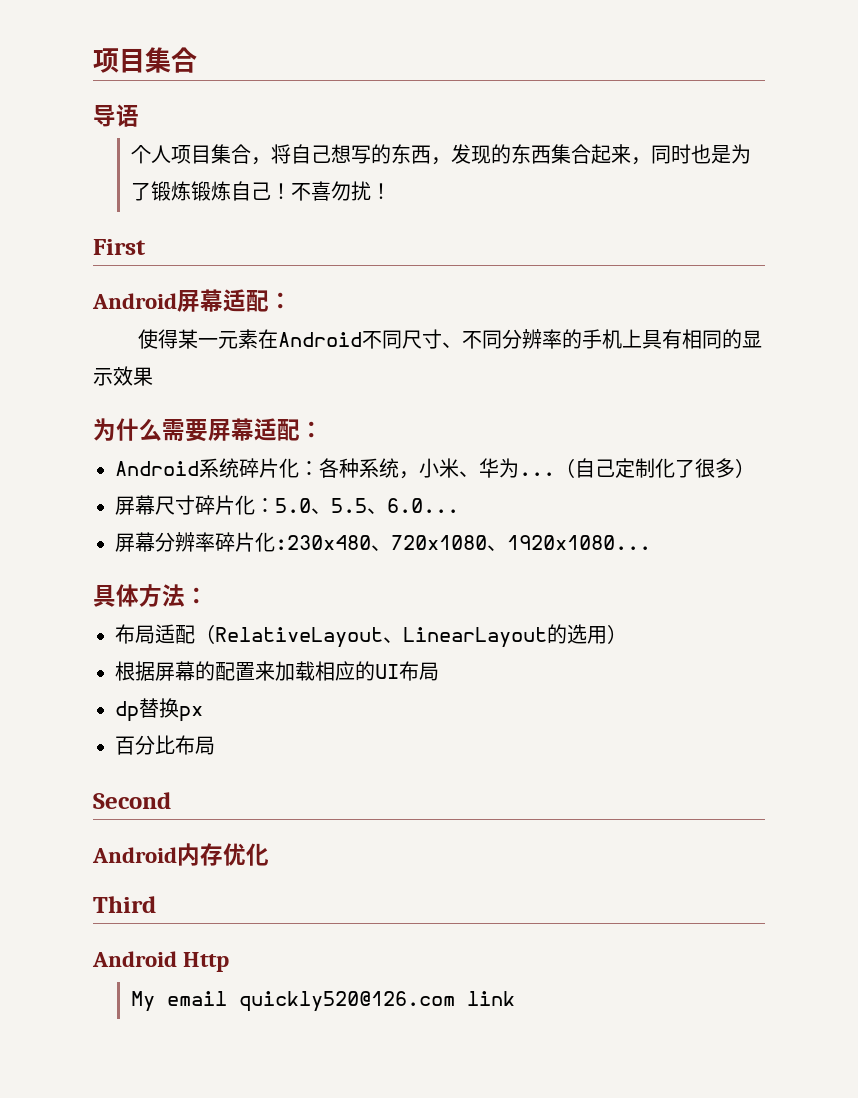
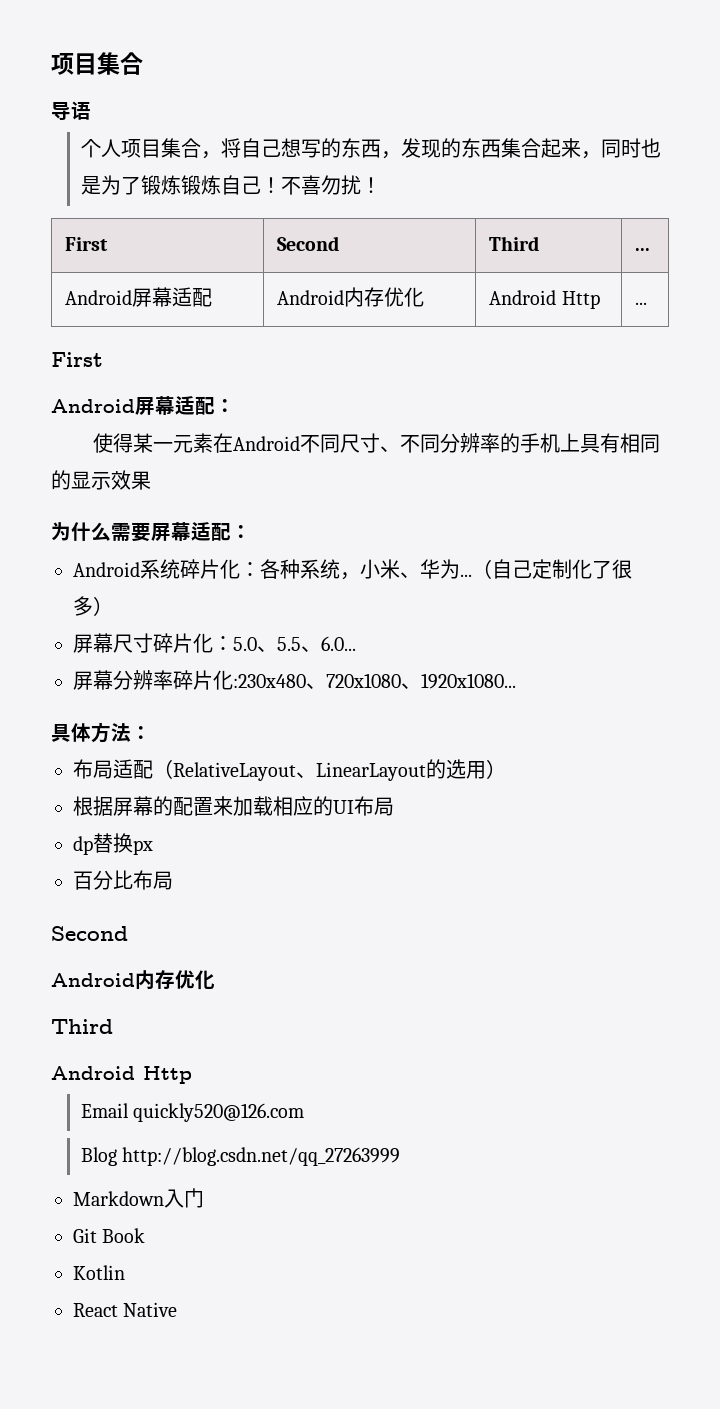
+ First | Second | Third | ...
+ Android屏幕适配 | Android内存优化 | Android Http | ...
- My email quickly520@126.com link
+ Email quickly520@126.com
+ Blog http://blog.csdn.net/qq_27263999
+ Markdown入门
+ Git Book
+ Kotlin
+ React Native

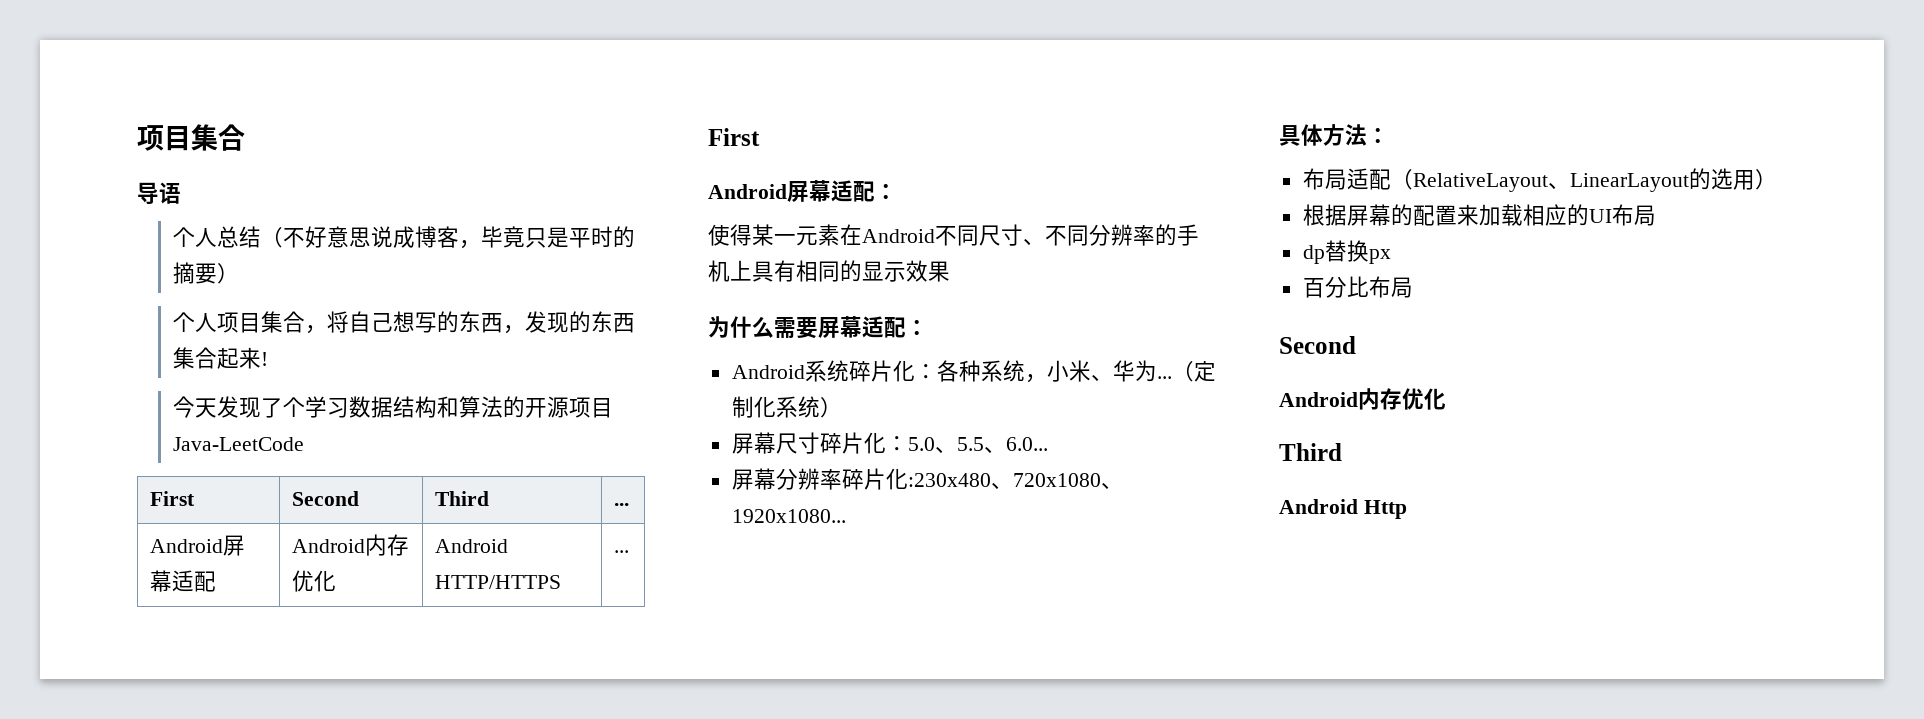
+ 个人总结（不好意思说成博客，毕竟只是平时的摘要）
- 个人项目集合，将自己想写的东西，发现的东西集合起来，同时也是为了锻炼锻炼自己！不喜勿扰！
+ 个人项目集合，将自己想写的东西，发现的东西集合起来!
+ 今天发现了个学习数据结构和算法的开源项目Java-LeetCode
- Android屏幕适配 | Android内存优化 | Android Http | ...
+ Android屏幕适配 | Android内存优化 | Android HTTP/HTTPS | ...
- （自己定制化了很多）
+ （定制化系统）
- Email quickly520@126.com
- Blog http://blog.csdn.net/qq_27263999
- Markdown入门
- Git Book
- Kotlin
- React Native

